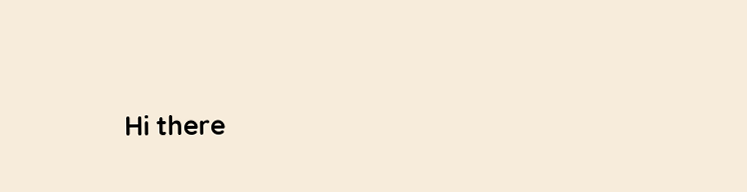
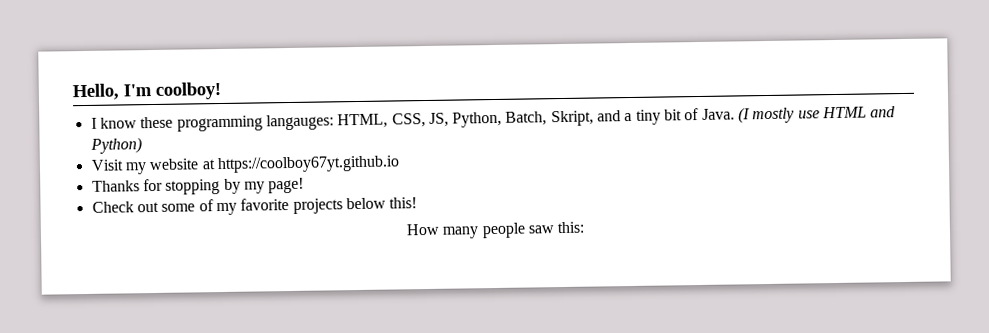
- Hi there
+ Hello, I'm coolboy!
+ I know these programming langauges: HTML, CSS, JS, Python, Batch, Skript, and a tiny bit of Java. (I mostly use HTML and Python)
+ Visit my website at https://coolboy67yt.github.io
+ Thanks for stopping by my page!
+ Check out some of my favorite projects below this!
+ How many people saw this:

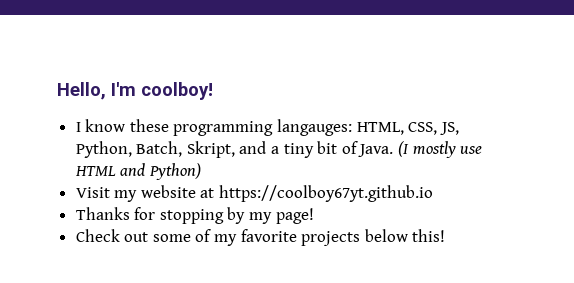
- How many people saw this:

